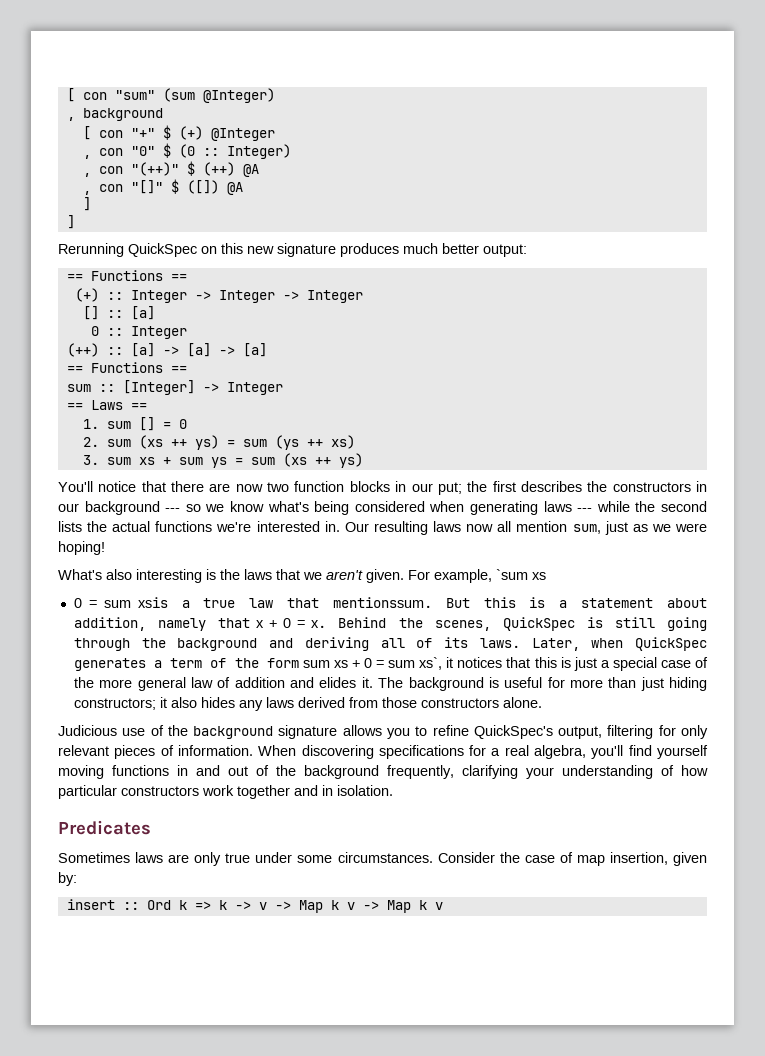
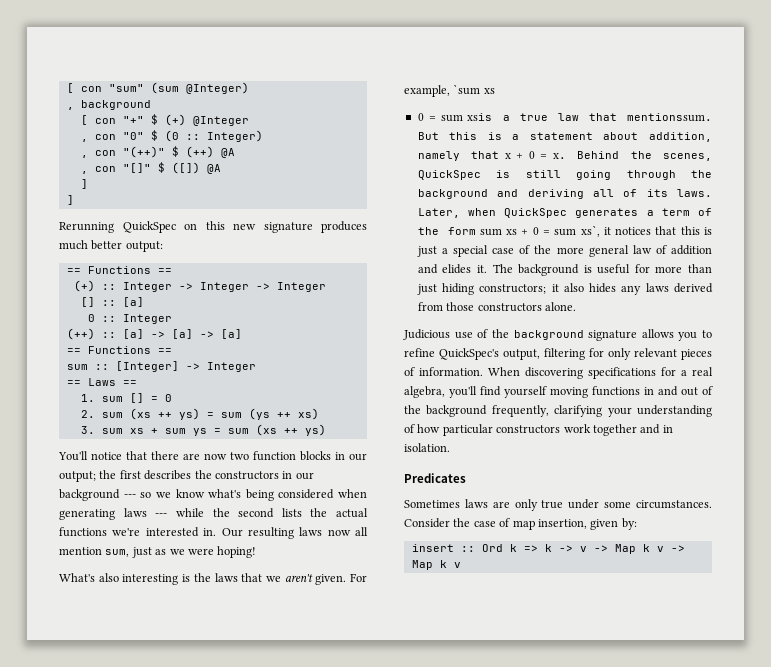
- You'll notice that there are now two function blocks in our put; the first describes the constructors in our background --- so we know what's being considered when generating laws --- while the second lists the actual functions we're interested in.
+ You'll notice that there are now two function blocks in our output; the first describes the constructors in our background --- so we know what's being considered when generating laws --- while the second lists the actual functions we're interested in.

